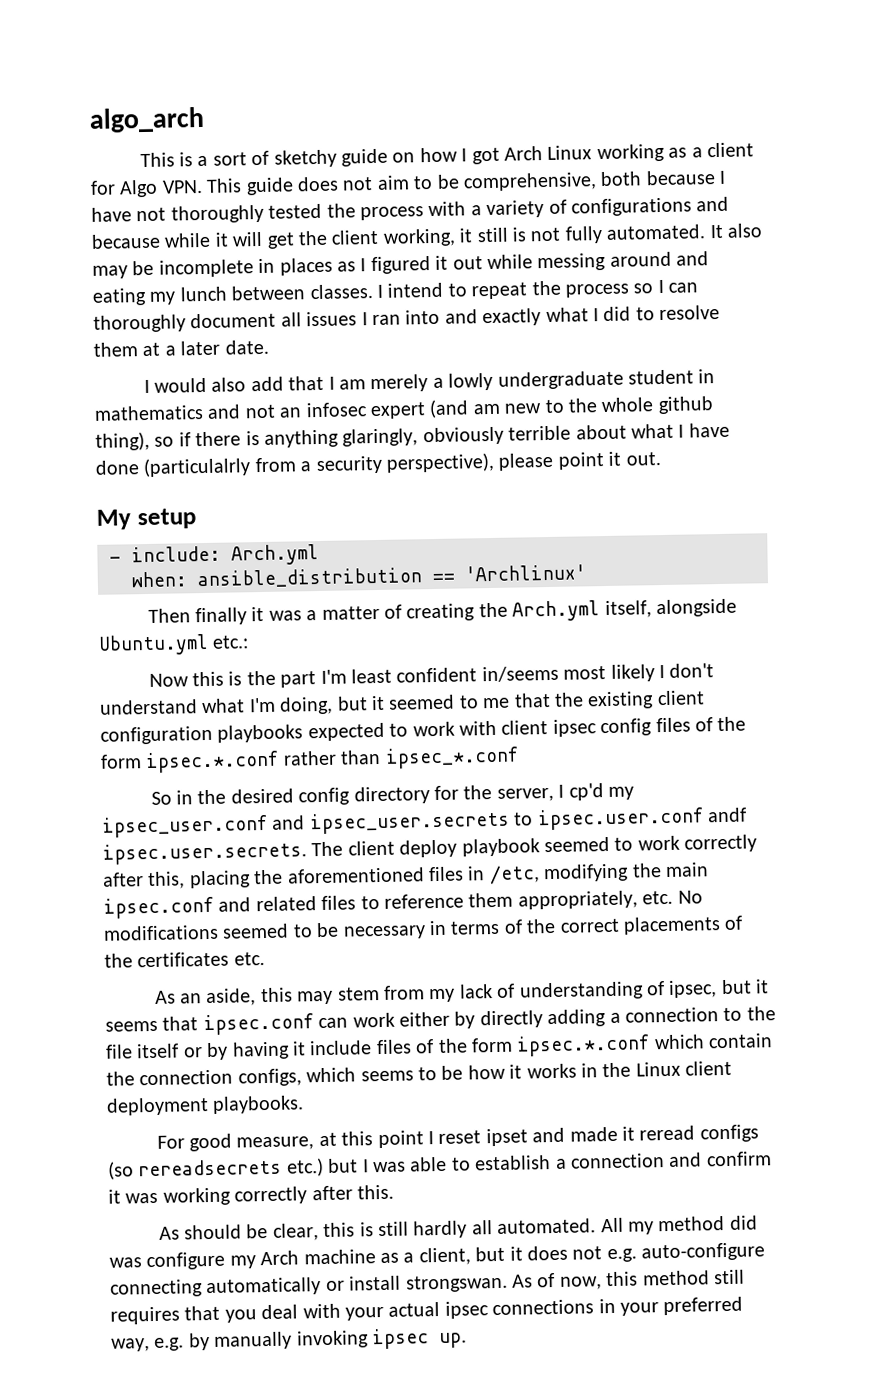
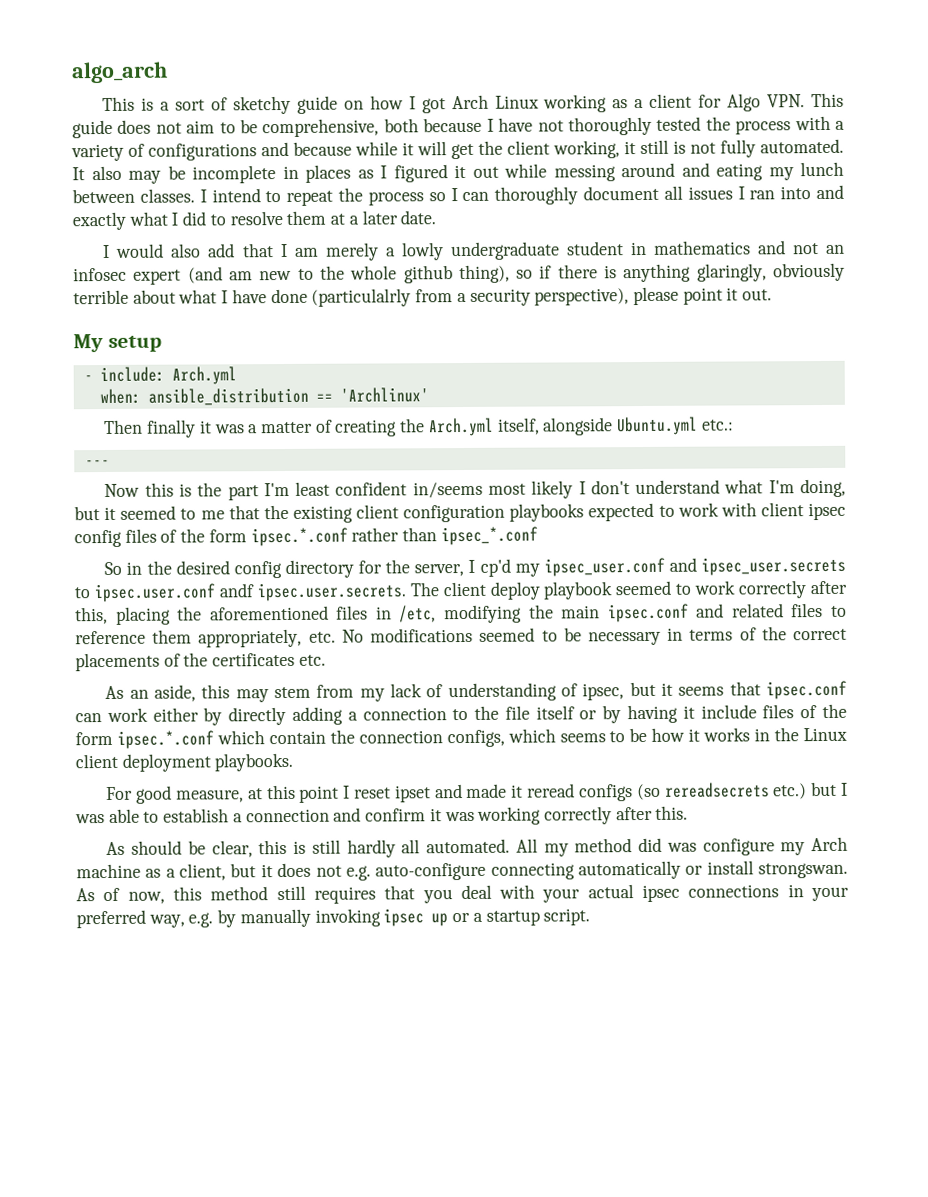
+ ---
- As of now, this method still requires that you deal with your actual ipsec connections in your preferred way, e.g. by manually invoking ipsec up.
+ As of now, this method still requires that you deal with your actual ipsec connections in your preferred way, e.g. by manually invoking ipsec up or a startup script.

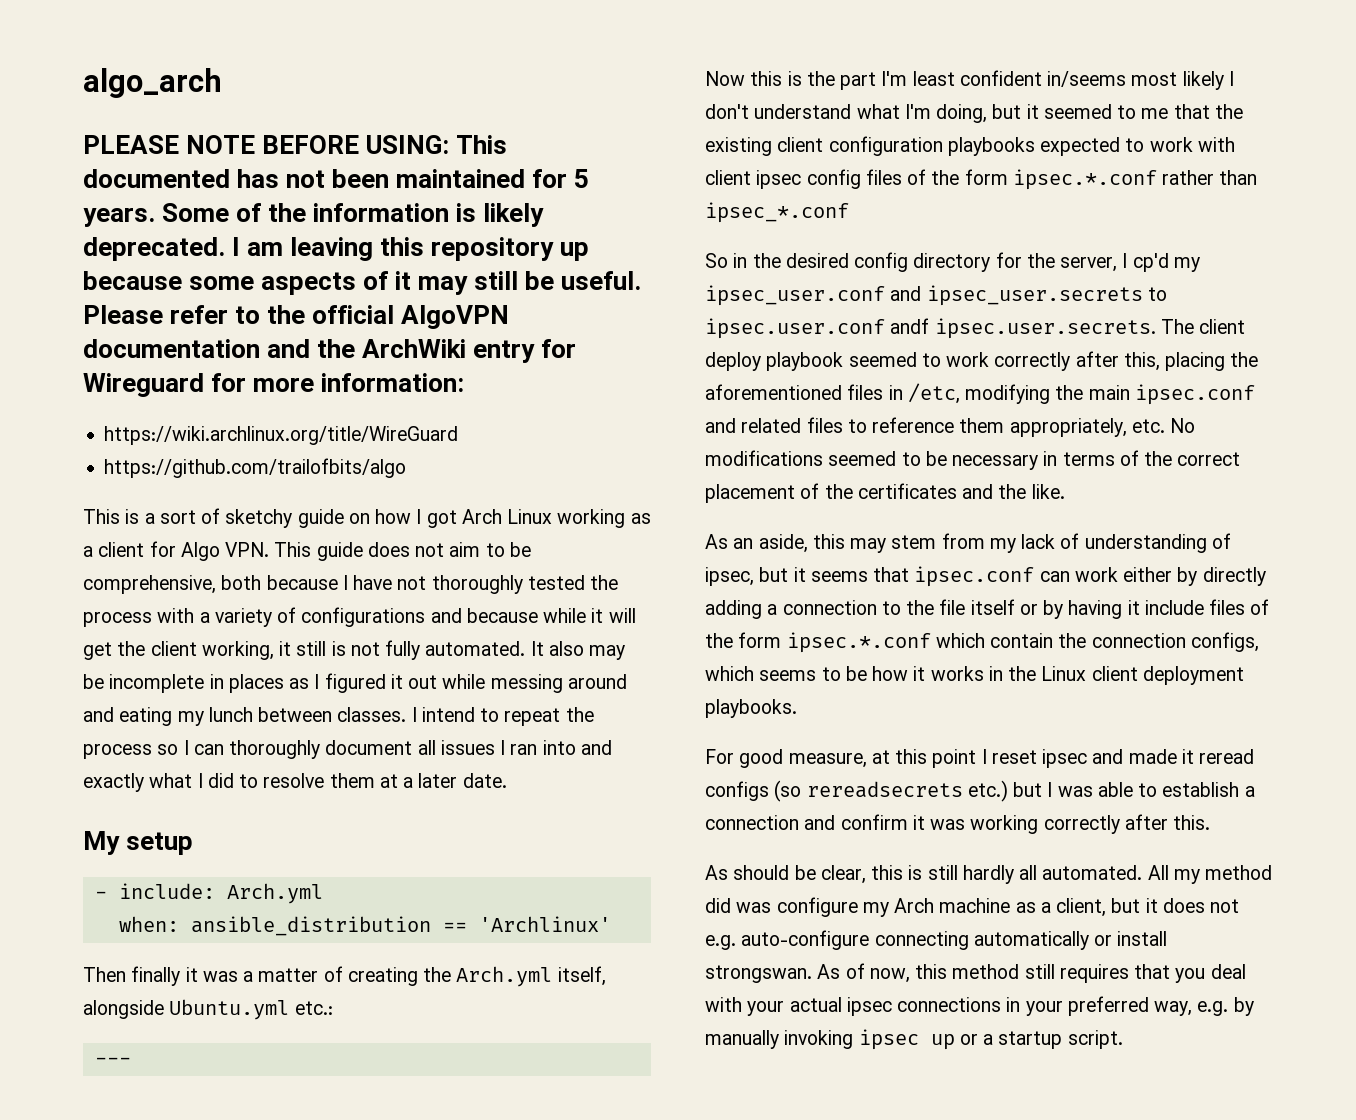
+ PLEASE NOTE BEFORE USING: This documented has not been maintained for 5 years. Some of the information is likely deprecated. I am leaving this repository up because some aspects of it may still be useful. Please refer to the official AlgoVPN documentation and the ArchWiki entry for Wireguard for more information:
+ https://wiki.archlinux.org/title/WireGuard
+ https://github.com/trailofbits/algo
- I would also add that I am merely a lowly undergraduate student in mathematics and not an infosec expert (and am new to the whole github thing), so if there is anything glaringly, obviously terrible about what I have done (particulalrly from a security perspective), please point it out.
- So in the desired config directory for the server, I cp'd my ipsec_user.conf and ipsec_user.secrets to ipsec.user.conf andf ipsec.user.secrets. The client deploy playbook seemed to work correctly after this, placing the aforementioned files in /etc, modifying the main ipsec.conf and related files to reference them appropriately, etc. No modifications seemed to be necessary in terms of the correct placements of the certificates etc.
+ So in the desired config directory for the server, I cp'd my ipsec_user.conf and ipsec_user.secrets to ipsec.user.conf andf ipsec.user.secrets. The client deploy playbook seemed to work correctly after this, placing the aforementioned files in /etc, modifying the main ipsec.conf and related files to reference them appropriately, etc. No modifications seemed to be necessary in terms of the correct placement of the certificates and the like.
- For good measure, at this point I reset ipset and made it reread configs (so rereadsecrets etc.) but I was able to establish a connection and confirm it was working correctly after this.
+ For good measure, at this point I reset ipsec and made it reread configs (so rereadsecrets etc.) but I was able to establish a connection and confirm it was working correctly after this.

